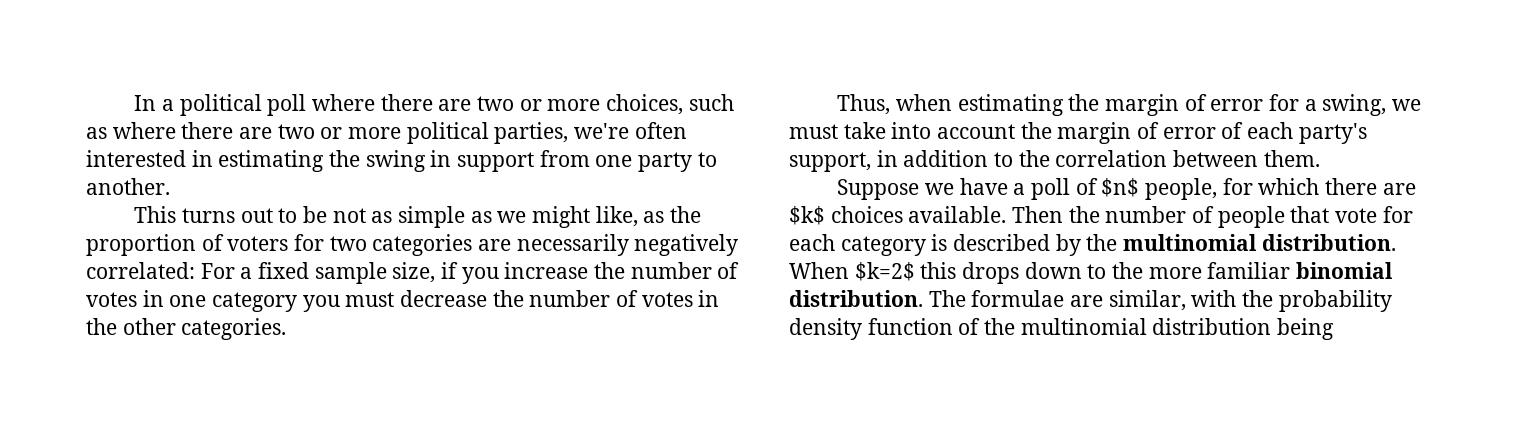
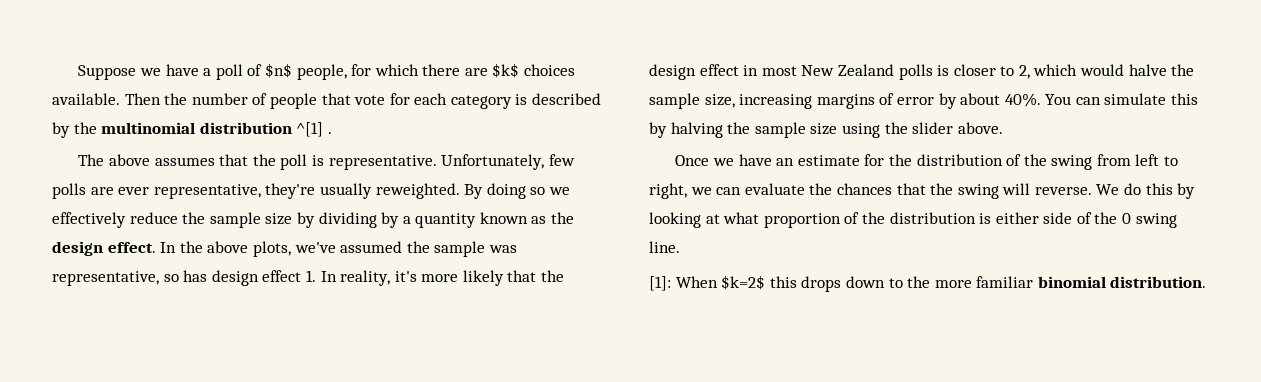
- In a political poll where there are two or more choices, such as where there are two or more political parties, we're often interested in estimating the swing in support from one party to another.
- This turns out to be not as simple as we might like, as the proportion of voters for two categories are necessarily negatively correlated: For a fixed sample size, if you increase the number of votes in one category you must decrease the number of votes in the other categories.
- Thus, when estimating the margin of error for a swing, we must take into account the margin of error of each party's support, in addition to the correlation between them.
- Then the number of people that vote for each category is described by the multinomial distribution. When $k=2$ this drops down to the more familiar binomial distribution. The formulae are similar, with the probability density function of the multinomial distribution being
+ Then the number of people that vote for each category is described by the multinomial distribution ^[1] .
+ The above assumes that the poll is representative. Unfortunately, few polls are ever representative, they're usually reweighted. By doing so we effectively reduce the sample size by dividing by a quantity known as the design effect. In the above plots, we've assumed the sample was representative, so has design effect 1. In reality, it's more likely that the design effect in most New Zealand polls is closer to 2, which would halve the sample size, increasing margins of error by about 40%. You can simulate this by halving the sample size using the slider above.
+ Once we have an estimate for the distribution of the swing from left to right, we can evaluate the chances that the swing will reverse. We do this by looking at what proportion of the distribution is either side of the 0 swing line.
+ [1]: When $k=2$ this drops down to the more familiar binomial distribution.

